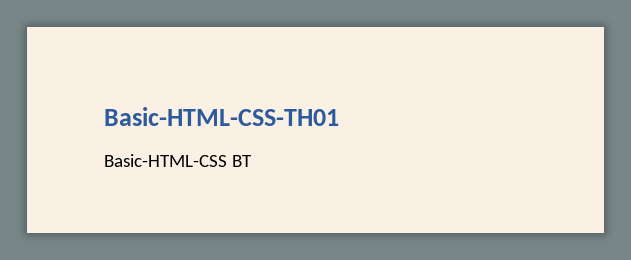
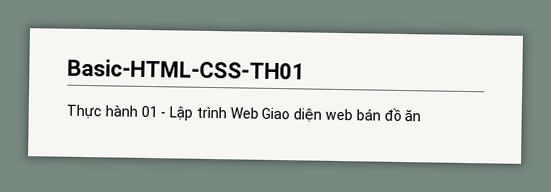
- Basic-HTML-CSS BT
+ Thực hành 01 - Lập trình Web Giao diện web bán đồ ăn

